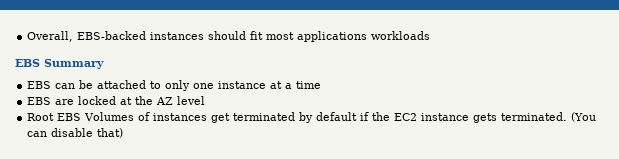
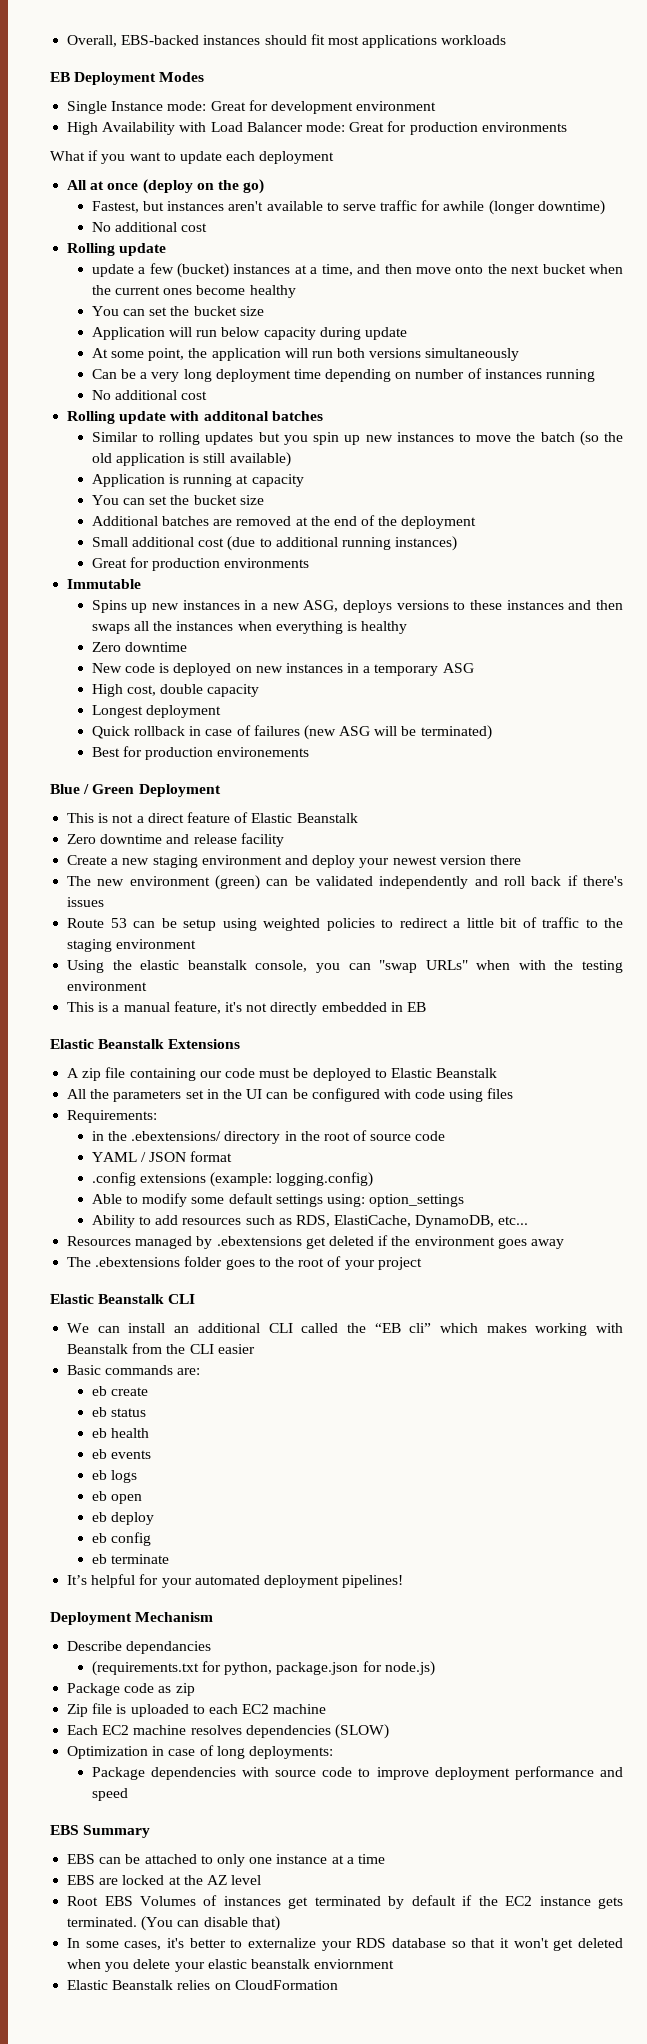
+ EB Deployment Modes
+ Single Instance mode: Great for development environment
+ High Availability with Load Balancer mode: Great for production environments
+ What if you want to update each deployment
+ All at once (deploy on the go)
+ Fastest, but instances aren't available to serve traffic for awhile (longer downtime)
+ No additional cost
+ Rolling update
+ update a few (bucket) instances at a time, and then move onto the next bucket when the current ones become healthy
+ You can set the bucket size
+ Application will run below capacity during update
+ At some point, the application will run both versions simultaneously
+ Can be a very long deployment time depending on number of instances running
+ No additional cost
+ Rolling update with additonal batches
+ Similar to rolling updates but you spin up new instances to move the batch (so the old application is still available)
+ Application is running at capacity
+ You can set the bucket size
+ Additional batches are removed at the end of the deployment
+ Small additional cost (due to additional running instances)
+ Great for production environments
+ Immutable
+ Spins up new instances in a new ASG, deploys versions to these instances and then swaps all the instances when everything is healthy
+ Zero downtime
+ New code is deployed on new instances in a temporary ASG
+ High cost, double capacity
+ Longest deployment
+ Quick rollback in case of failures (new ASG will be terminated)
+ Best for production environements
+ Blue / Green Deployment
+ This is not a direct feature of Elastic Beanstalk
+ Zero downtime and release facility
+ Create a new staging environment and deploy your newest version there
+ The new environment (green) can be validated independently and roll back if there's issues
+ Route 53 can be setup using weighted policies to redirect a little bit of traffic to the staging environment
+ Using the elastic beanstalk console, you can "swap URLs" when with the testing environment
+ This is a manual feature, it's not directly embedded in EB
+ Elastic Beanstalk Extensions
+ A zip file containing our code must be deployed to Elastic Beanstalk
+ All the parameters set in the UI can be configured with code using files
+ Requirements:
+ in the .ebextensions/ directory in the root of source code
+ YAML / JSON format
+ .config extensions (example: logging.config)
+ Able to modify some default settings using: option_settings
+ Ability to add resources such as RDS, ElastiCache, DynamoDB, etc...
+ Resources managed by .ebextensions get deleted if the environment goes away
+ The .ebextensions folder goes to the root of your project
+ Elastic Beanstalk CLI
+ We can install an additional CLI called the “EB cli” which makes working with Beanstalk from the CLI easier
+ Basic commands are:
+ eb create
+ eb status
+ eb health
+ eb events
+ eb logs
+ eb open
+ eb deploy
+ eb config
+ eb terminate
+ It’s helpful for your automated deployment pipelines!
+ Deployment Mechanism
+ Describe dependancies
+ (requirements.txt for python, package.json for node.js)
+ Package code as zip
+ Zip file is uploaded to each EC2 machine
+ Each EC2 machine resolves dependencies (SLOW)
+ Optimization in case of long deployments:
+ Package dependencies with source code to improve deployment performance and speed
+ In some cases, it's better to externalize your RDS database so that it won't get deleted when you delete your elastic beanstalk enviornment
+ Elastic Beanstalk relies on CloudFormation

